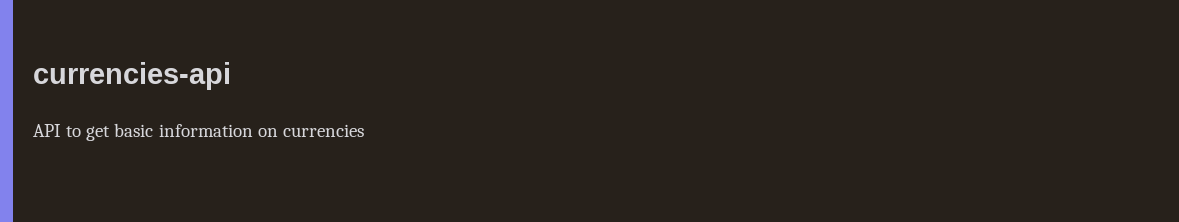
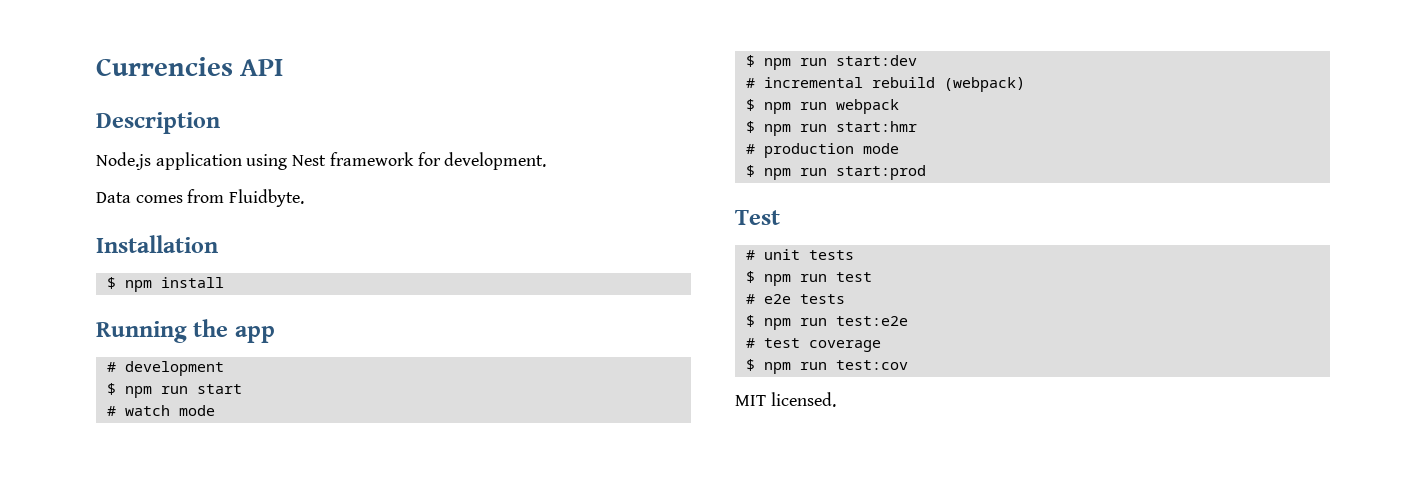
- currencies-api
- API to get basic information on currencies
+ Currencies API
+ Description
+ Node.js application using Nest framework for development.
+ Data comes from Fluidbyte.
+ Installation
+ $ npm install
+ Running the app
+ # development
+ $ npm run start
+ # watch mode
+ $ npm run start:dev
+ # incremental rebuild (webpack)
+ $ npm run webpack
+ $ npm run start:hmr
+ # production mode
+ $ npm run start:prod
+ Test
+ # unit tests
+ $ npm run test
+ # e2e tests
+ $ npm run test:e2e
+ # test coverage
+ $ npm run test:cov
+ MIT licensed.

